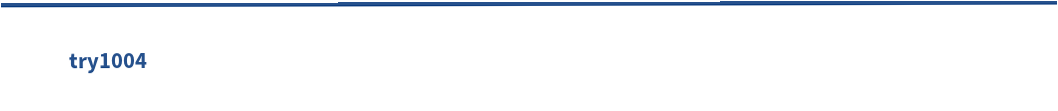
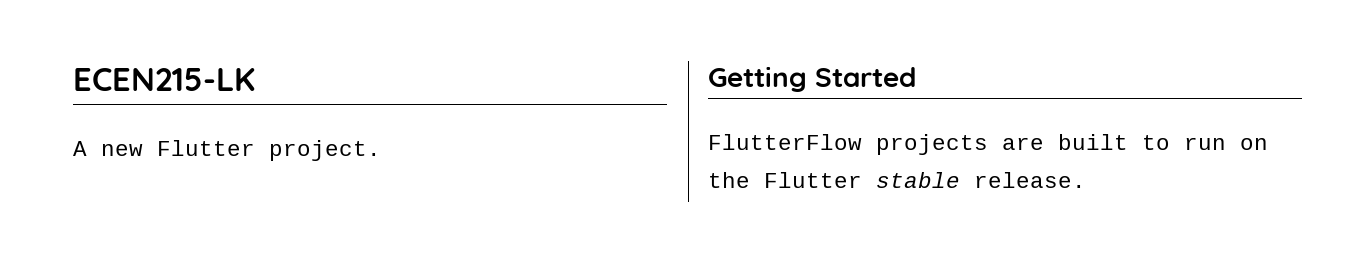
- try1004
+ ECEN215-LK
+ A new Flutter project.
+ Getting Started
+ FlutterFlow projects are built to run on the Flutter stable release.

